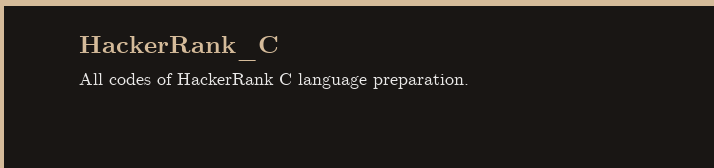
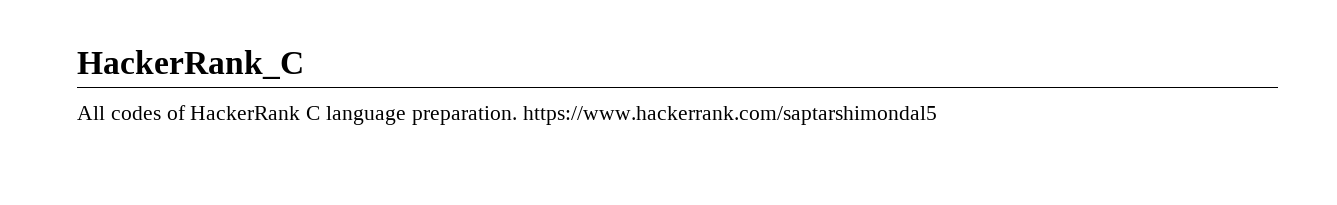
- All codes of HackerRank C language preparation.
+ All codes of HackerRank C language preparation. https://www.hackerrank.com/saptarshimondal5

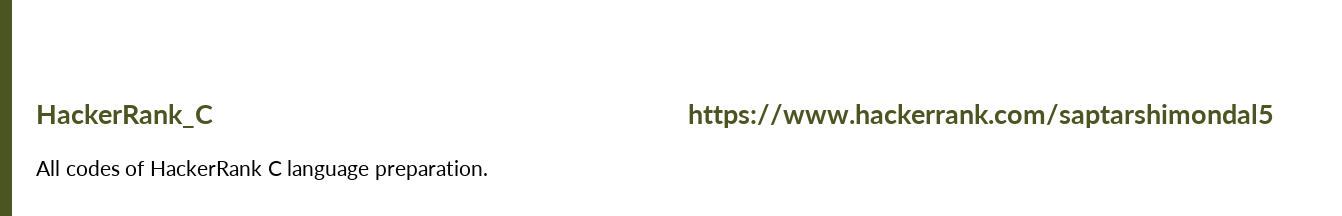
- All codes of HackerRank C language preparation. https://www.hackerrank.com/saptarshimondal5
+ All codes of HackerRank C language preparation.
+ https://www.hackerrank.com/saptarshimondal5

